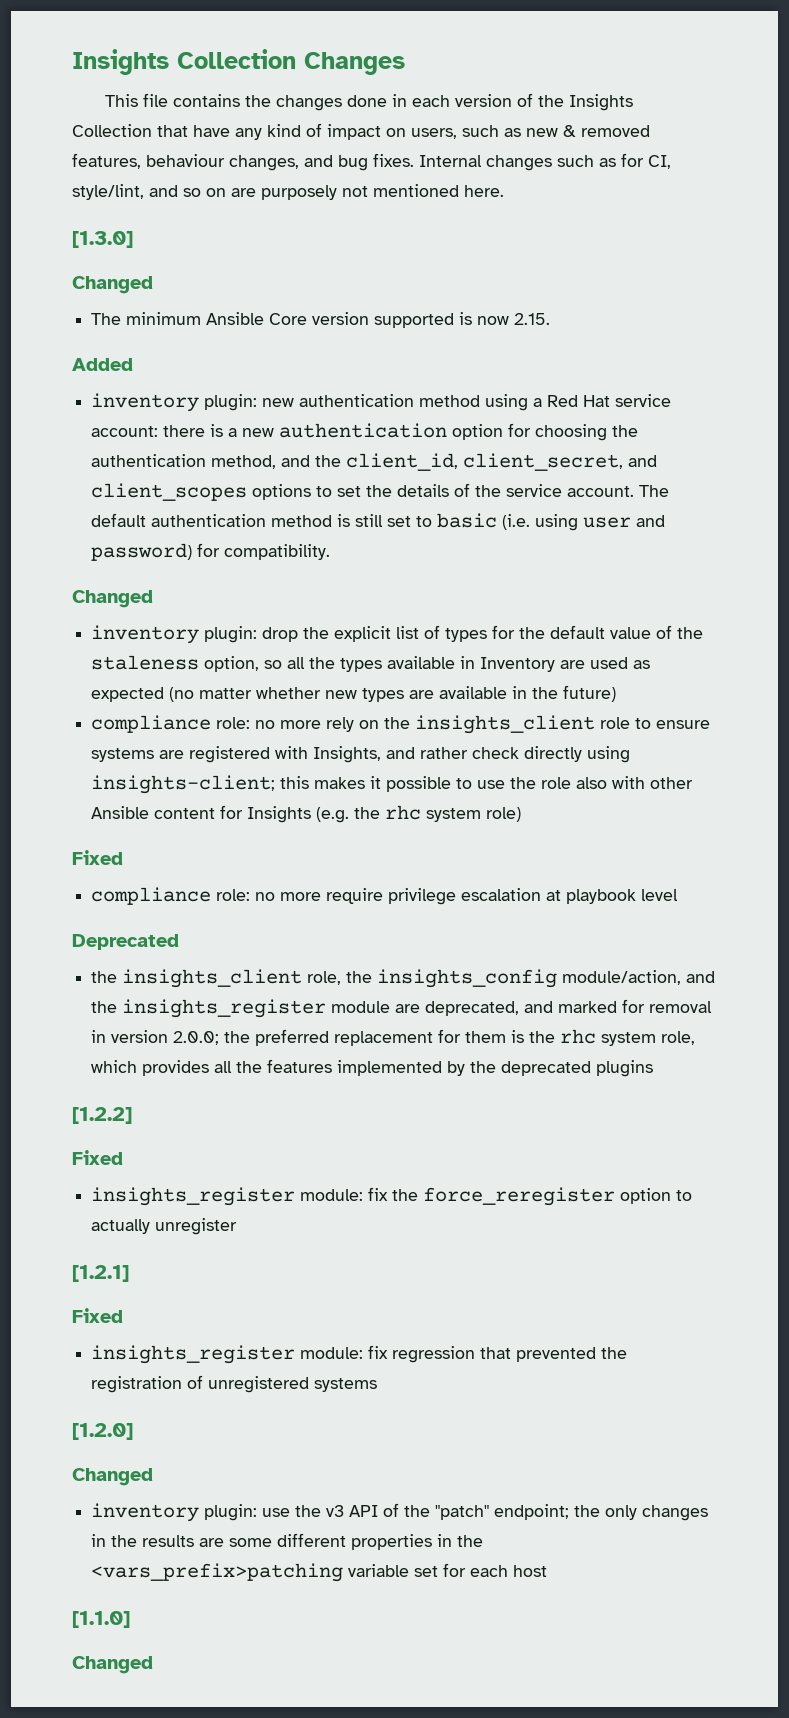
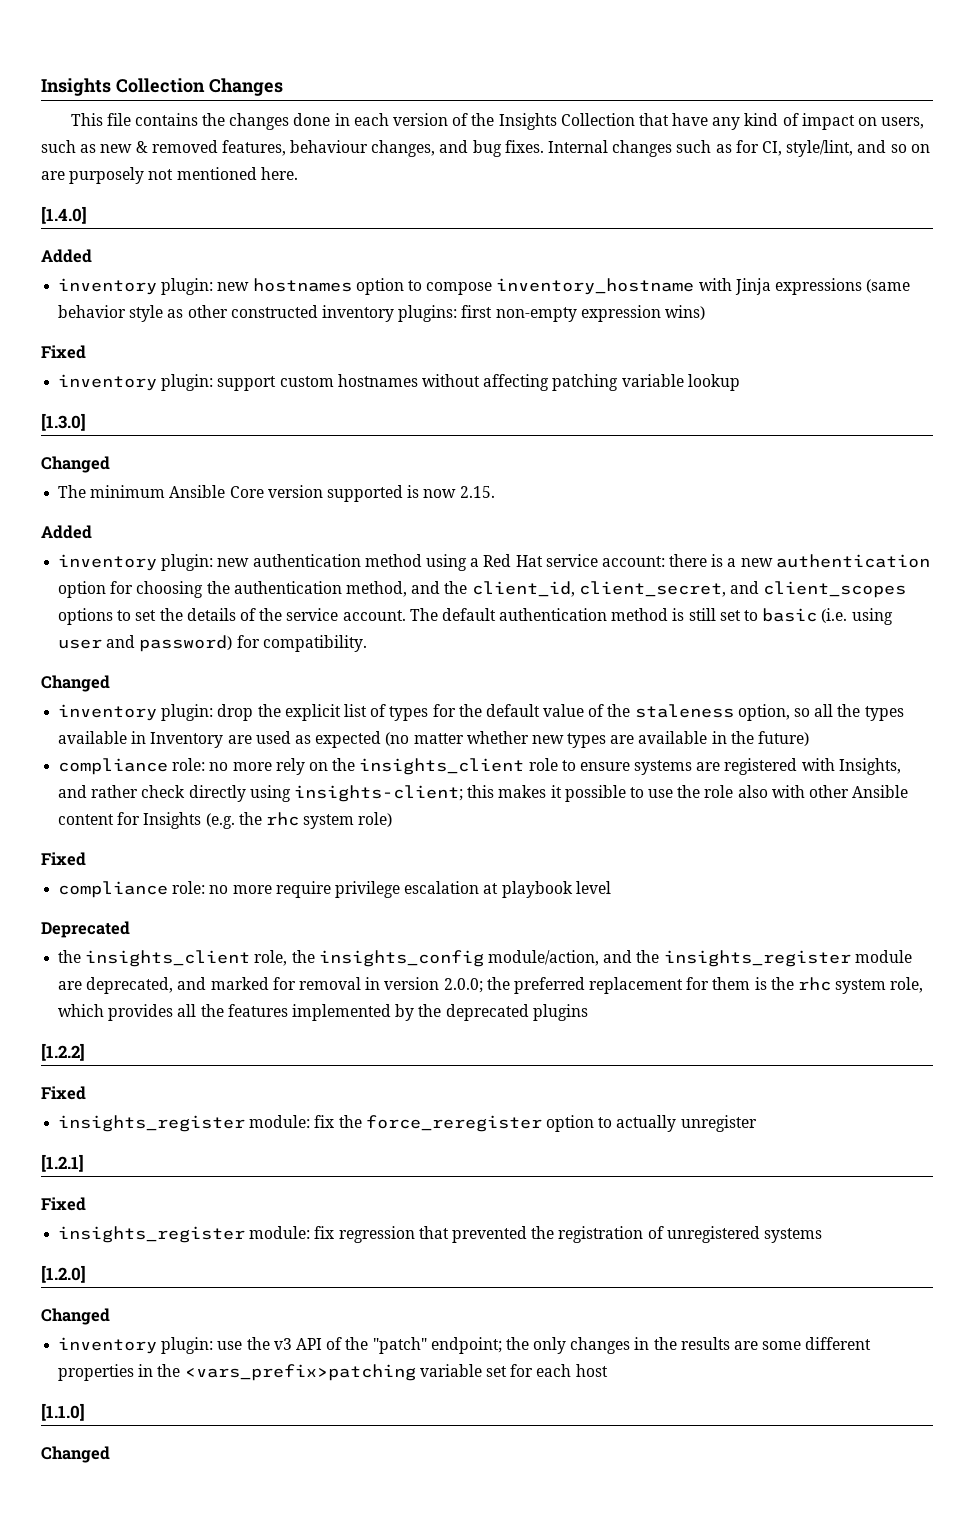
+ [1.4.0]
+ Added
+ inventory plugin: new hostnames option to compose inventory_hostname with Jinja expressions (same behavior style as other constructed inventory plugins: first non-empty expression wins)
+ Fixed
+ inventory plugin: support custom hostnames without affecting patching variable lookup

